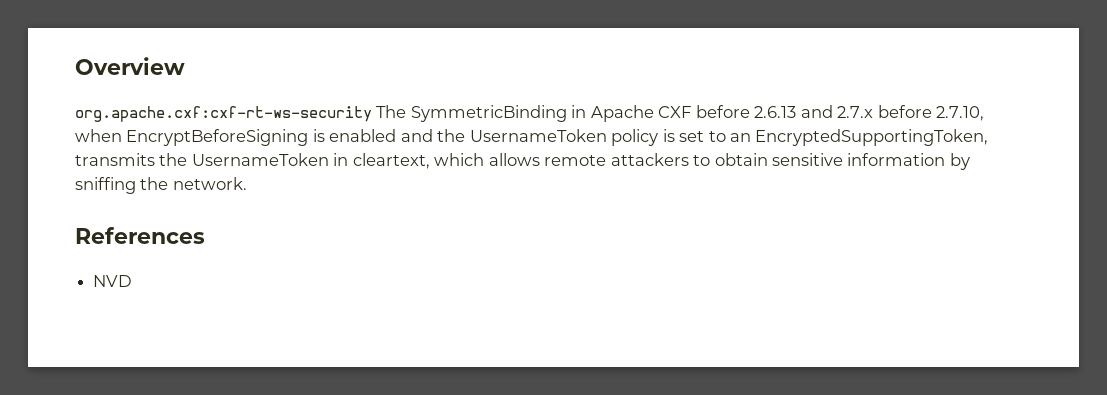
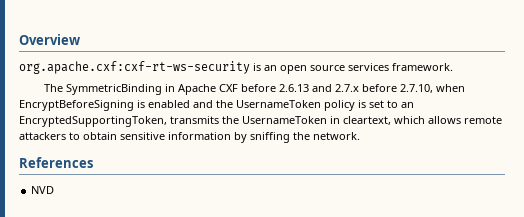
- org.apache.cxf:cxf-rt-ws-security The SymmetricBinding in Apache CXF before 2.6.13 and 2.7.x before 2.7.10, when EncryptBeforeSigning is enabled and the UsernameToken policy is set to an EncryptedSupportingToken, transmits the UsernameToken in cleartext, which allows remote attackers to obtain sensitive information by sniffing the network.
+ org.apache.cxf:cxf-rt-ws-security is an open source services framework.
+ The SymmetricBinding in Apache CXF before 2.6.13 and 2.7.x before 2.7.10, when EncryptBeforeSigning is enabled and the UsernameToken policy is set to an EncryptedSupportingToken, transmits the UsernameToken in cleartext, which allows remote attackers to obtain sensitive information by sniffing the network.

